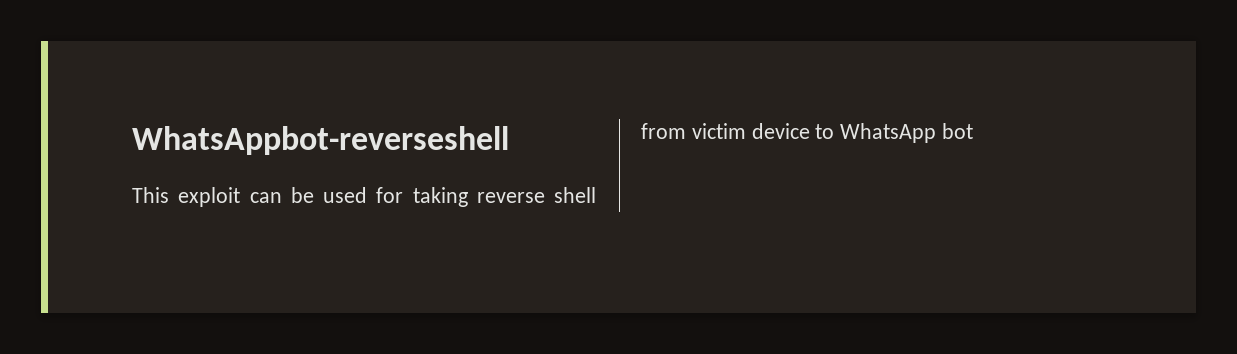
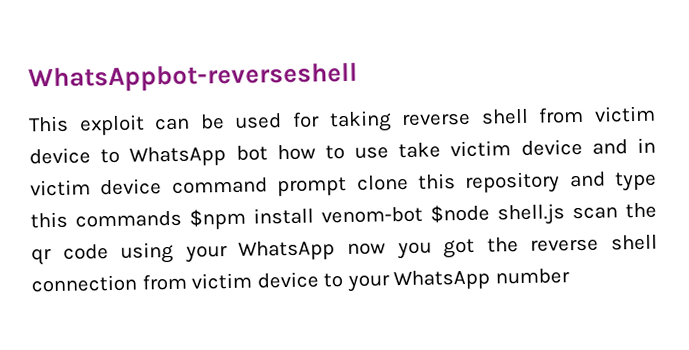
- This exploit can be used for taking reverse shell from victim device to WhatsApp bot
+ This exploit can be used for taking reverse shell from victim device to WhatsApp bot how to use take victim device and in victim device command prompt clone this repository and type this commands $npm install venom-bot $node shell.js scan the qr code using your WhatsApp now you got the reverse shell connection from victim device to your WhatsApp number

